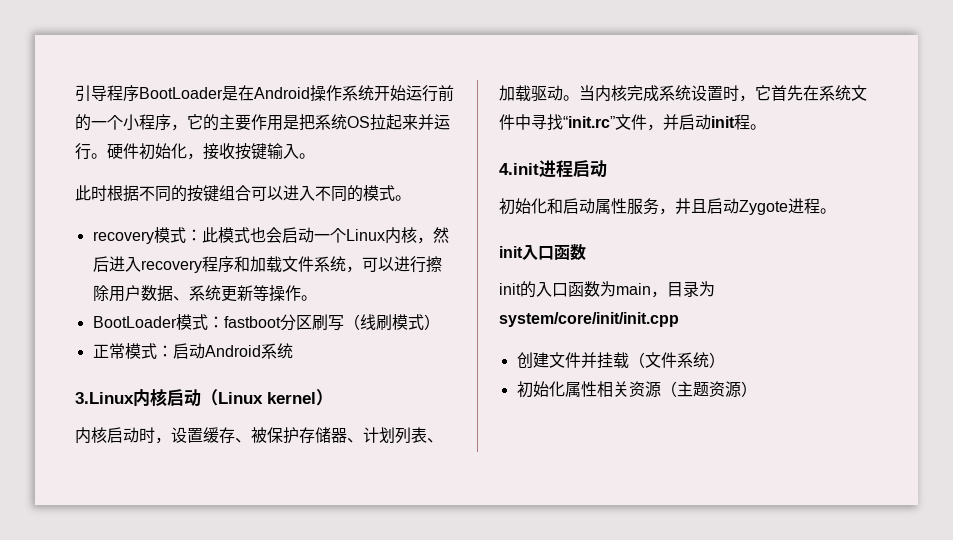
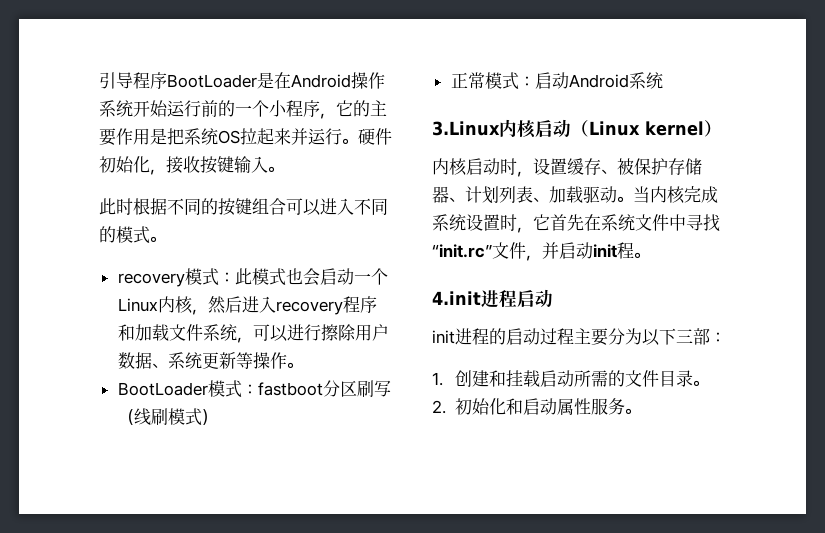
- 初始化和启动属性服务，井且启动Zygote进程。
- init入口函数
- init的入口函数为main，目录为system/core/init/init.cpp
- 创建文件并挂载（文件系统）
- 初始化属性相关资源（主题资源）
+ init进程的启动过程主要分为以下三部：
+ 1.创建和挂载启动所需的文件目录。
+ 2.初始化和启动属性服务。

